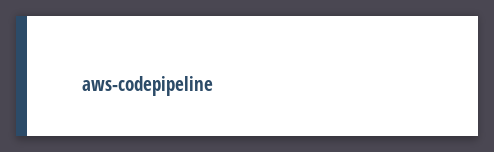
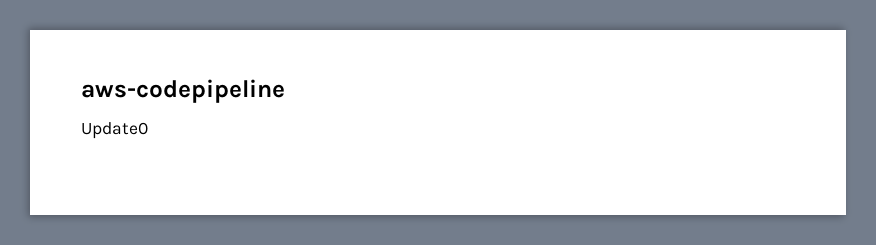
+ Update0

